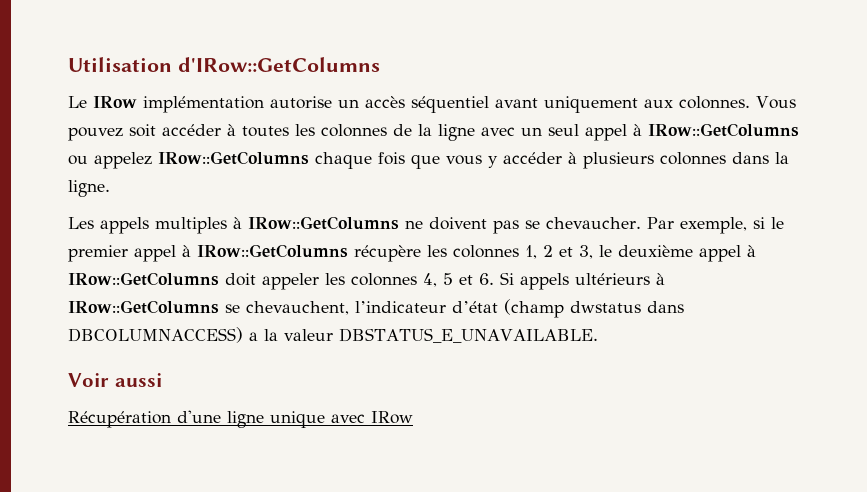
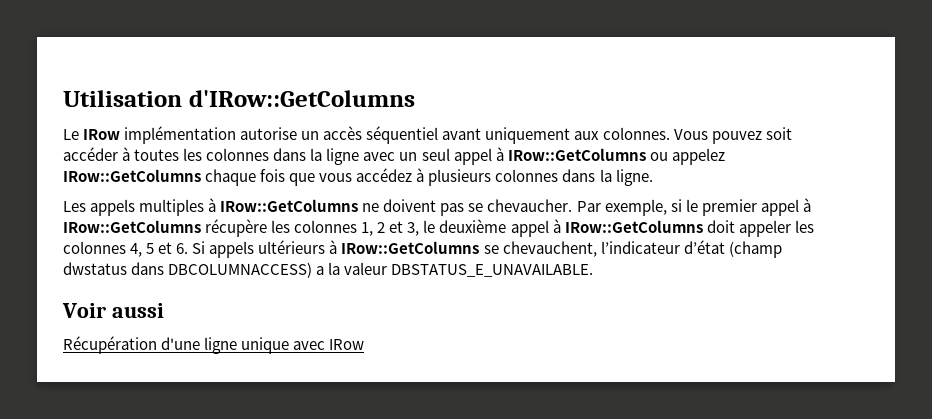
- Vous pouvez soit accéder à toutes les colonnes de la ligne avec un seul appel à IRow::GetColumns ou appelez IRow::GetColumns chaque fois que vous y accéder à plusieurs colonnes dans la ligne.
+ Vous pouvez soit accéder à toutes les colonnes dans la ligne avec un seul appel à IRow::GetColumns ou appelez IRow::GetColumns chaque fois que vous accédez à plusieurs colonnes dans la ligne.

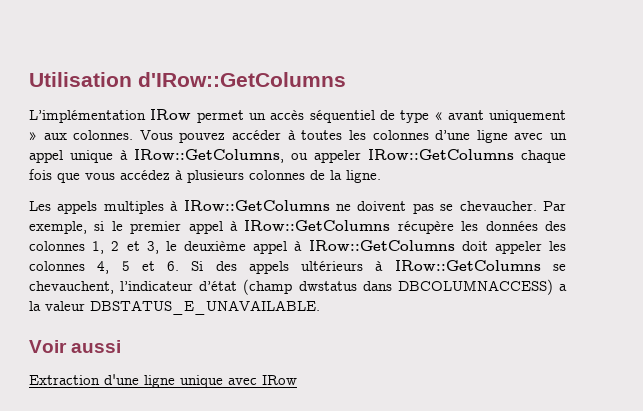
- Le IRow implémentation autorise un accès séquentiel avant uniquement aux colonnes.
+ L’implémentation IRow permet un accès séquentiel de type « avant uniquement » aux colonnes.
- Vous pouvez soit accéder à toutes les colonnes dans la ligne avec un seul appel à IRow::GetColumns ou appelez IRow::GetColumns chaque fois que vous accédez à plusieurs colonnes dans la ligne.
+ Vous pouvez accéder à toutes les colonnes d’une ligne avec un appel unique à IRow::GetColumns, ou appeler IRow::GetColumns chaque fois que vous accédez à plusieurs colonnes de la ligne.
- Par exemple, si le premier appel à IRow::GetColumns récupère les colonnes 1, 2 et 3, le deuxième appel à IRow::GetColumns doit appeler les colonnes 4, 5 et 6. Si appels ultérieurs à IRow::GetColumns se chevauchent, l’indicateur d’état (champ dwstatus dans DBCOLUMNACCESS) a la valeur DBSTATUS_E_UNAVAILABLE.
+ Par exemple, si le premier appel à IRow::GetColumns récupère les données des colonnes 1, 2 et 3, le deuxième appel à IRow::GetColumns doit appeler les colonnes 4, 5 et 6. Si des appels ultérieurs à IRow::GetColumns se chevauchent, l’indicateur d’état (champ dwstatus dans DBCOLUMNACCESS) a la valeur DBSTATUS_E_UNAVAILABLE.
- Récupération d'une ligne unique avec IRow
+ Extraction d'une ligne unique avec IRow

